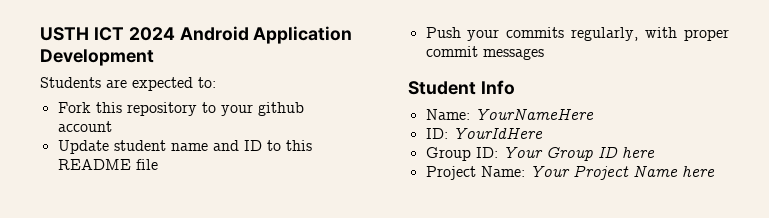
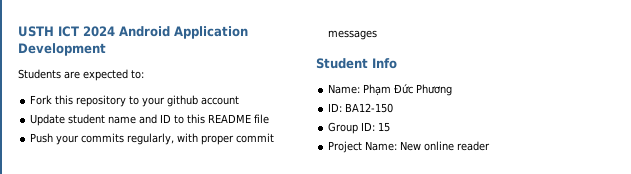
- Name: YourNameHere
- ID: YourIdHere
+ Name: Phạm Đức Phương
+ ID: BA12-150
- Group ID: Your Group ID here
- Project Name: Your Project Name here
+ Group ID: 15
+ Project Name: New online reader

